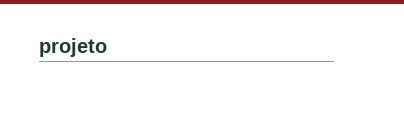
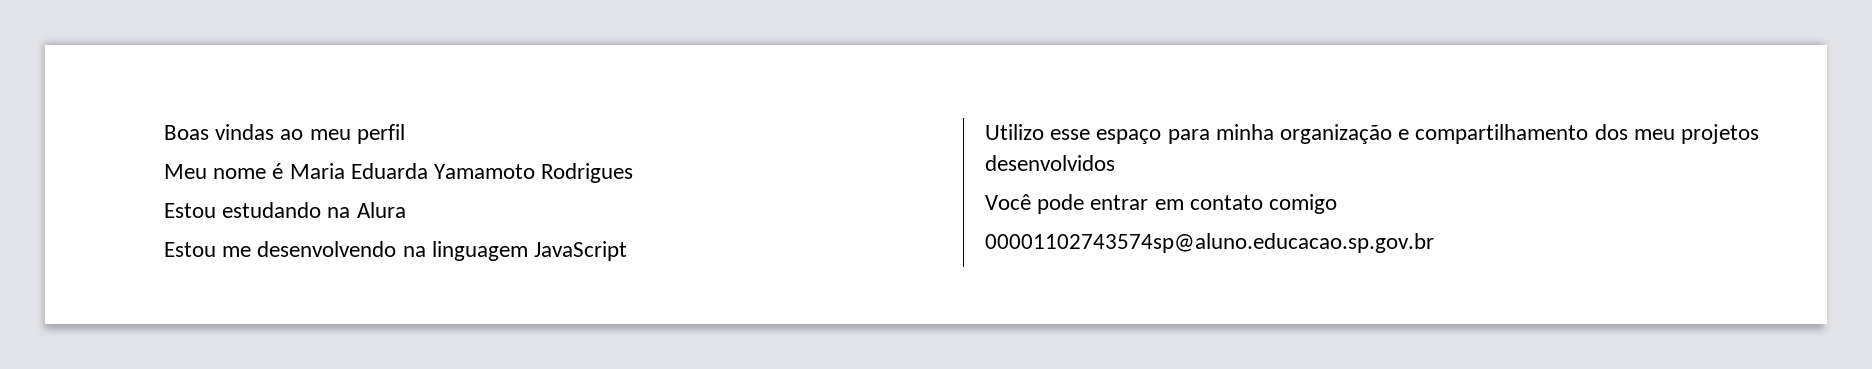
- projeto
+ Boas vindas ao meu perfil
+ Meu nome é Maria Eduarda Yamamoto Rodrigues
+ Estou estudando na Alura
+ Estou me desenvolvendo na linguagem JavaScript
+ Utilizo esse espaço para minha organização e compartilhamento dos meu projetos desenvolvidos
+ Você pode entrar em contato comigo
+ 00001102743574sp@aluno.educacao.sp.gov.br

